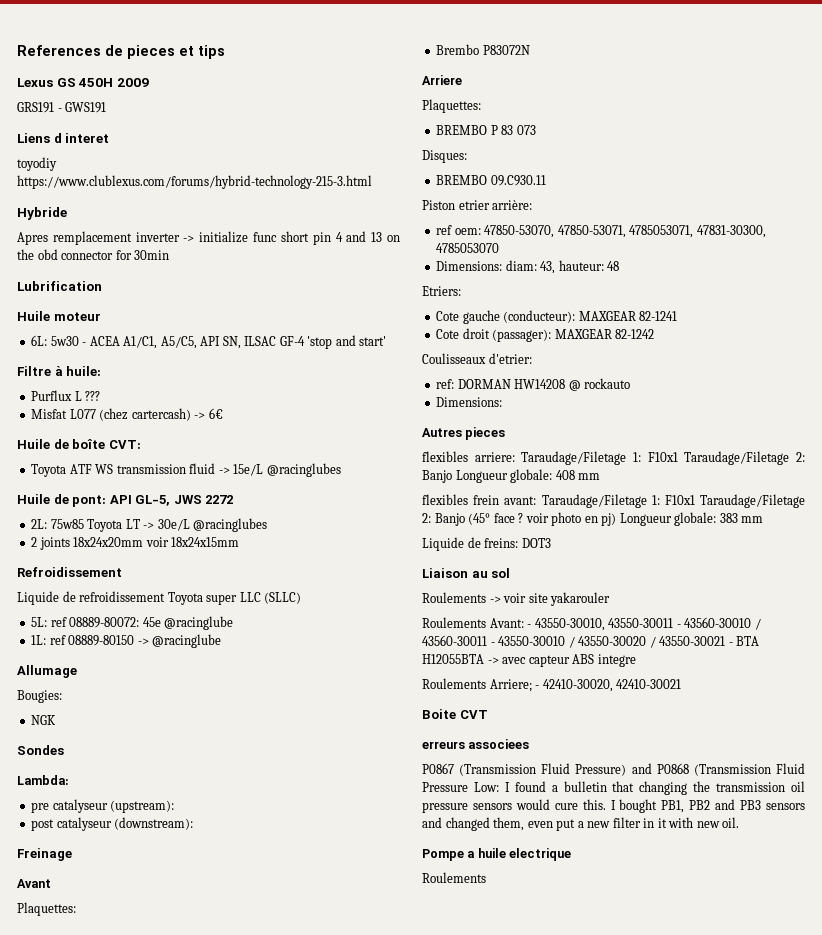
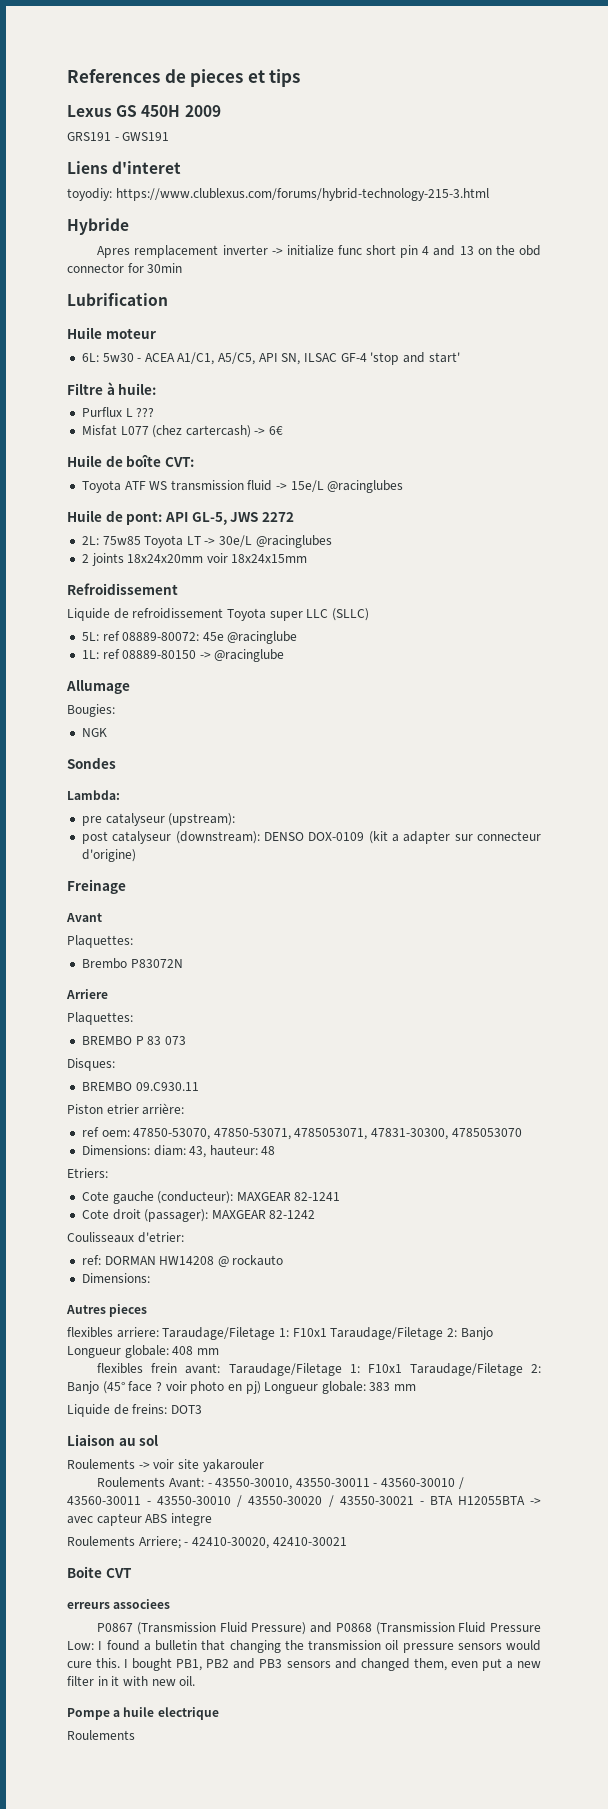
- Liens d interet
- toyodiy https://www.clublexus.com/forums/hybrid-technology-215-3.html
+ Liens d'interet
+ toyodiy: https://www.clublexus.com/forums/hybrid-technology-215-3.html
- post catalyseur (downstream):
+ post catalyseur (downstream): DENSO DOX-0109 (kit a adapter sur connecteur d'origine)

